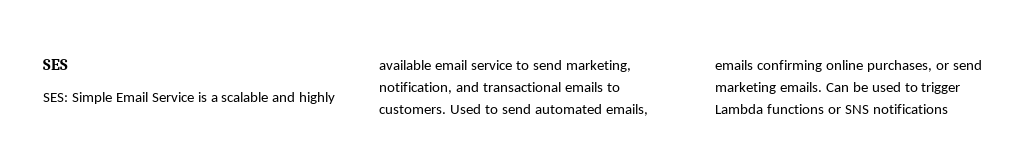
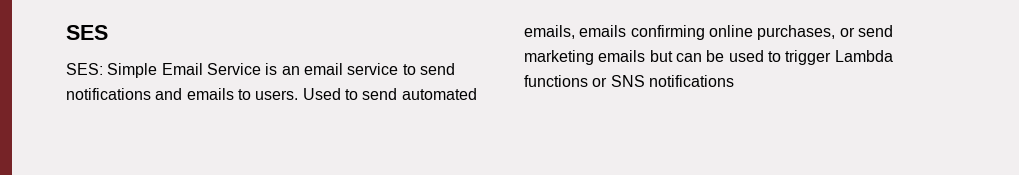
- SES: Simple Email Service is a scalable and highly available email service to send marketing, notification, and transactional emails to customers.
+ SES: Simple Email Service is an email service to send notifications and emails to users.
- Used to send automated emails, emails confirming online purchases, or send marketing emails. Can be used to trigger Lambda functions or SNS notifications
+ Used to send automated emails, emails confirming online purchases, or send marketing emails but can be used to trigger Lambda functions or SNS notifications

